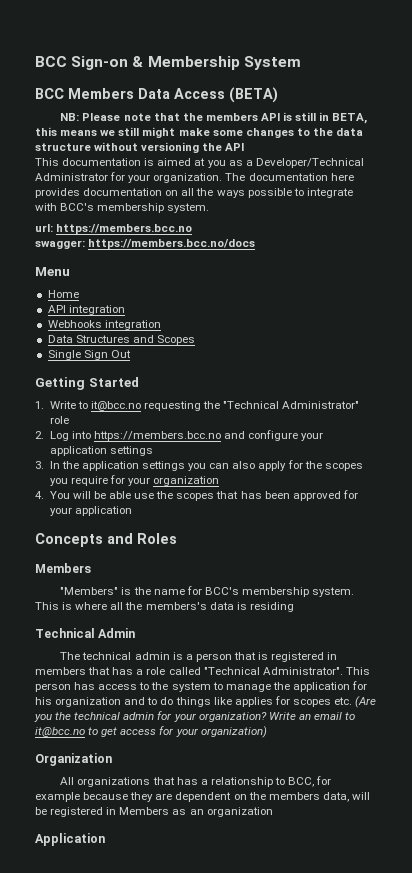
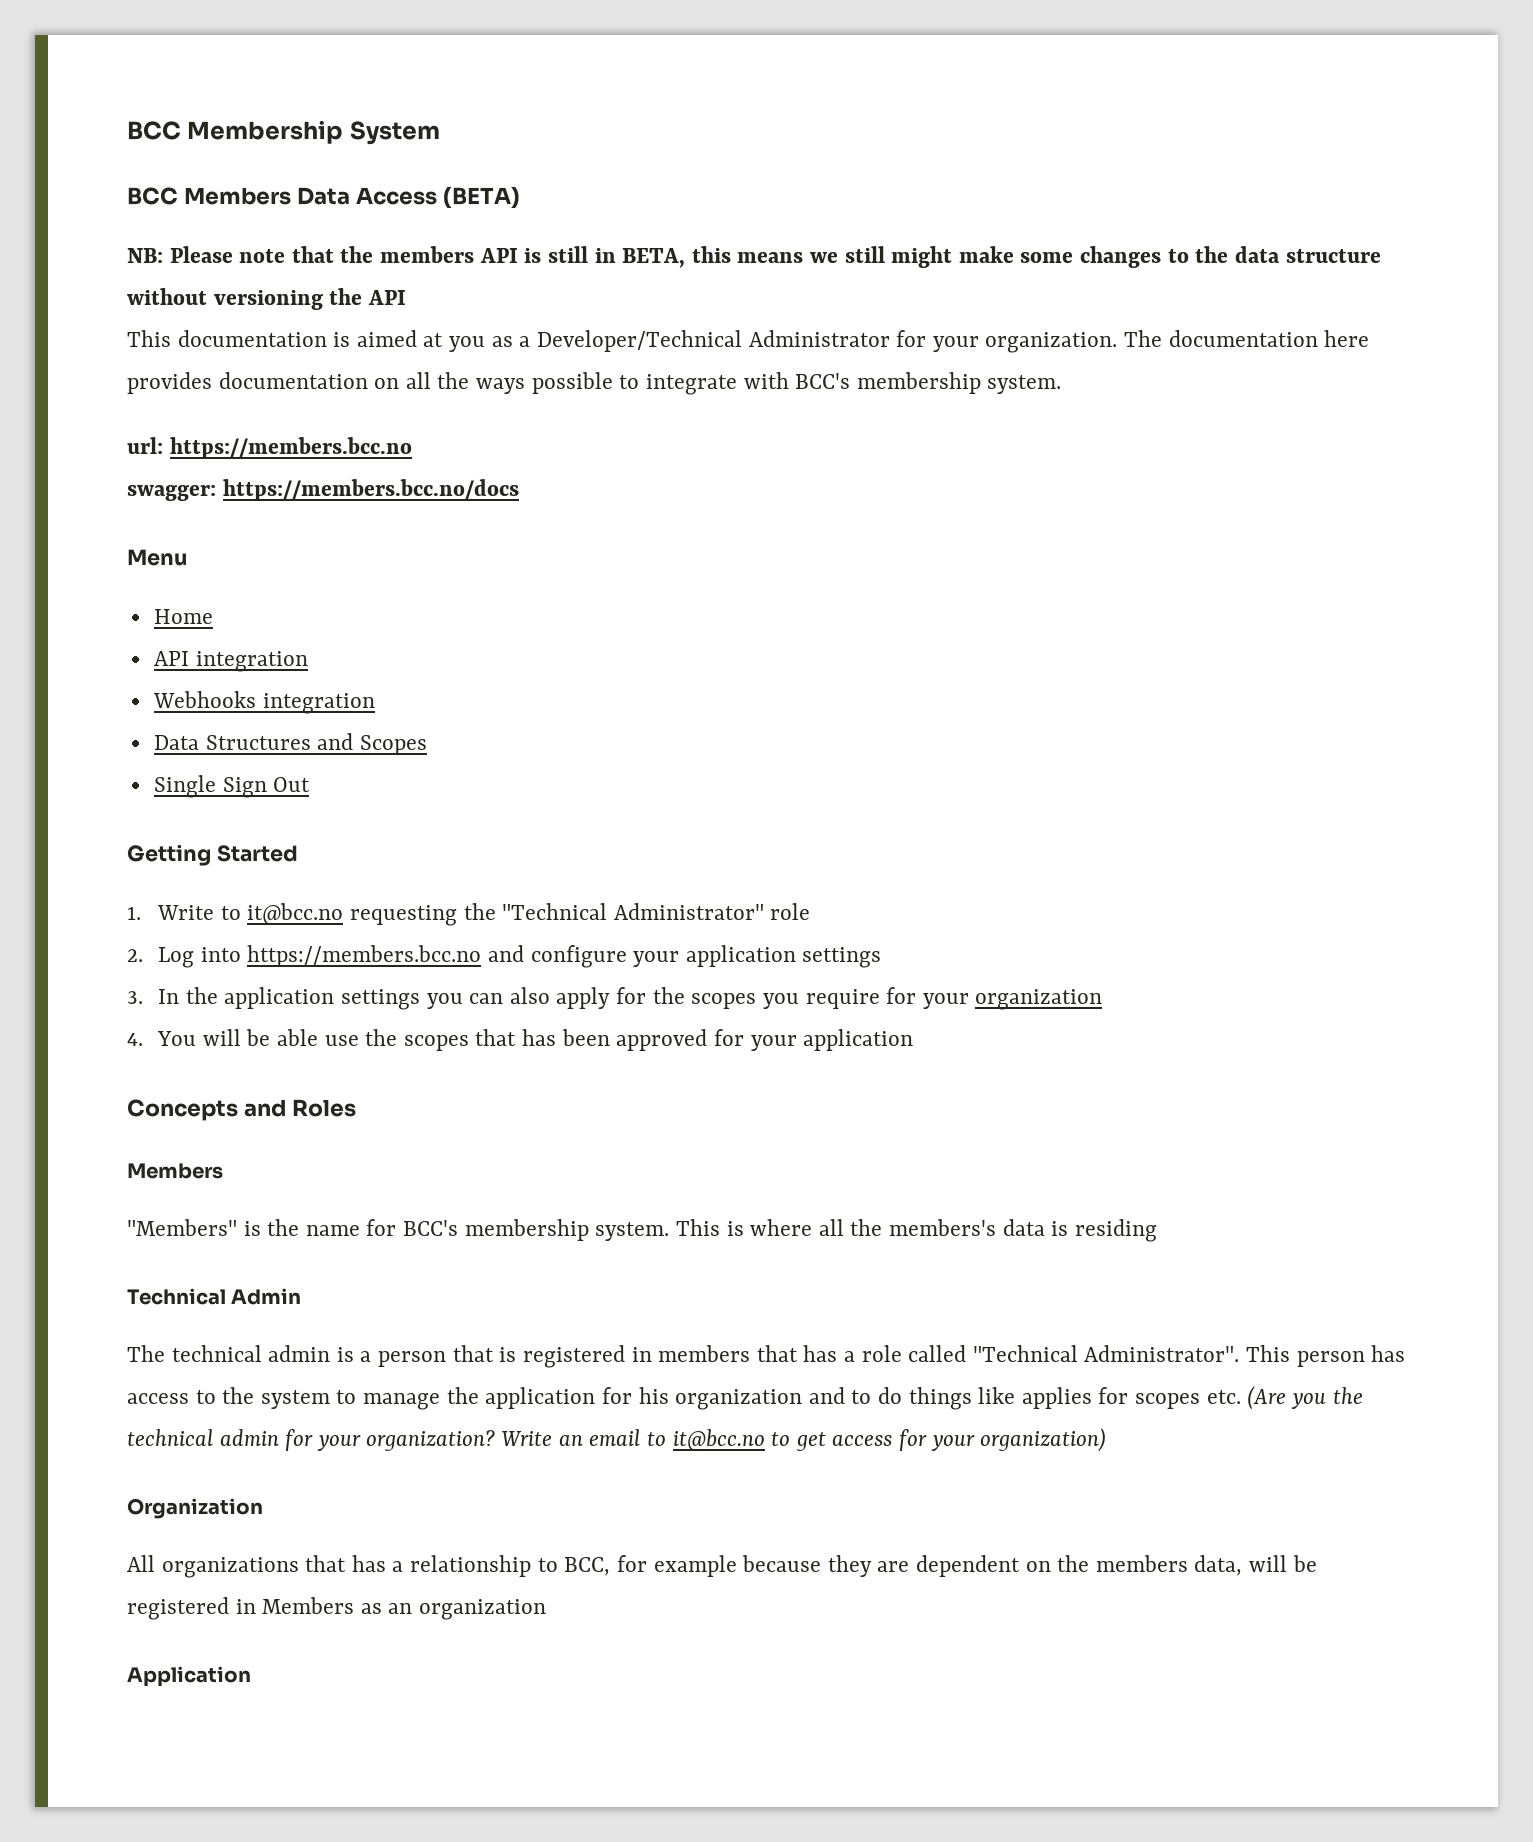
- BCC Sign-on & Membership System
+ BCC Membership System

